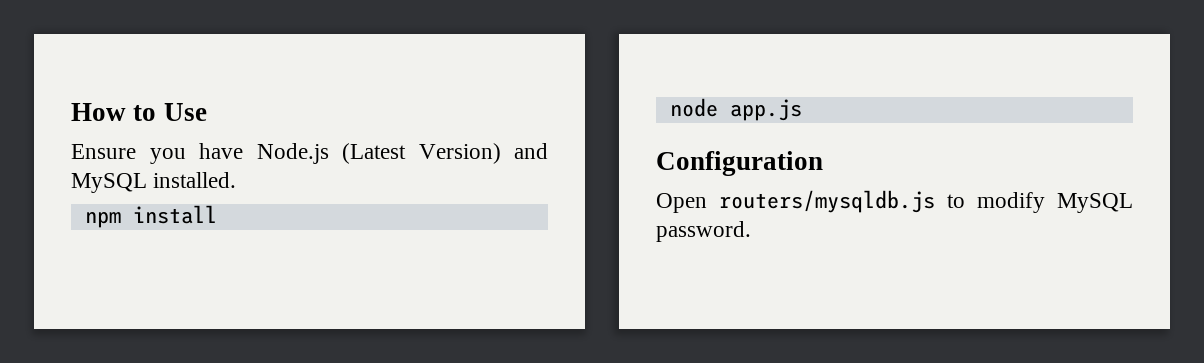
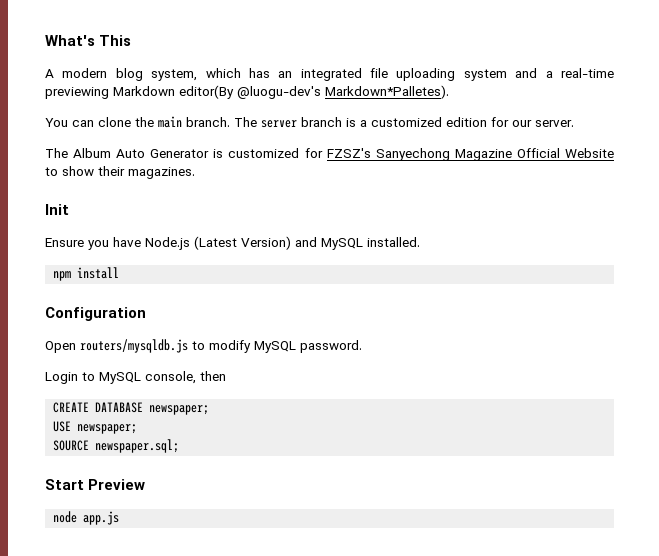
- How to Use
+ What's This
+ A modern blog system, which has an integrated file uploading system and a real-time previewing Markdown editor(By @luogu-dev's Markdown*Palletes).
+ You can clone the main branch. The server branch is a customized edition for our server.
+ The Album Auto Generator is customized for FZSZ's Sanyechong Magazine Official Website to show their magazines.
+ Init
- node app.js
+ Login to MySQL console, then
+ CREATE DATABASE newspaper;
+ USE newspaper;
+ SOURCE newspaper.sql;
+ Start Preview
+ node app.js

